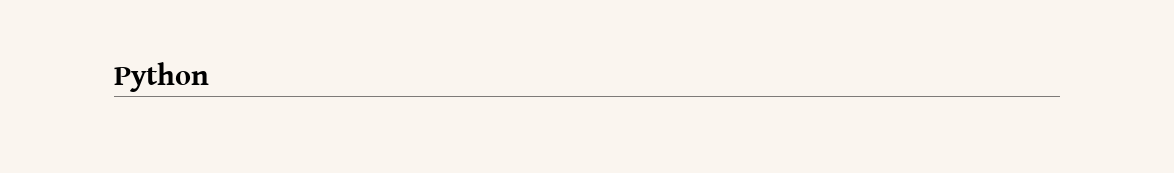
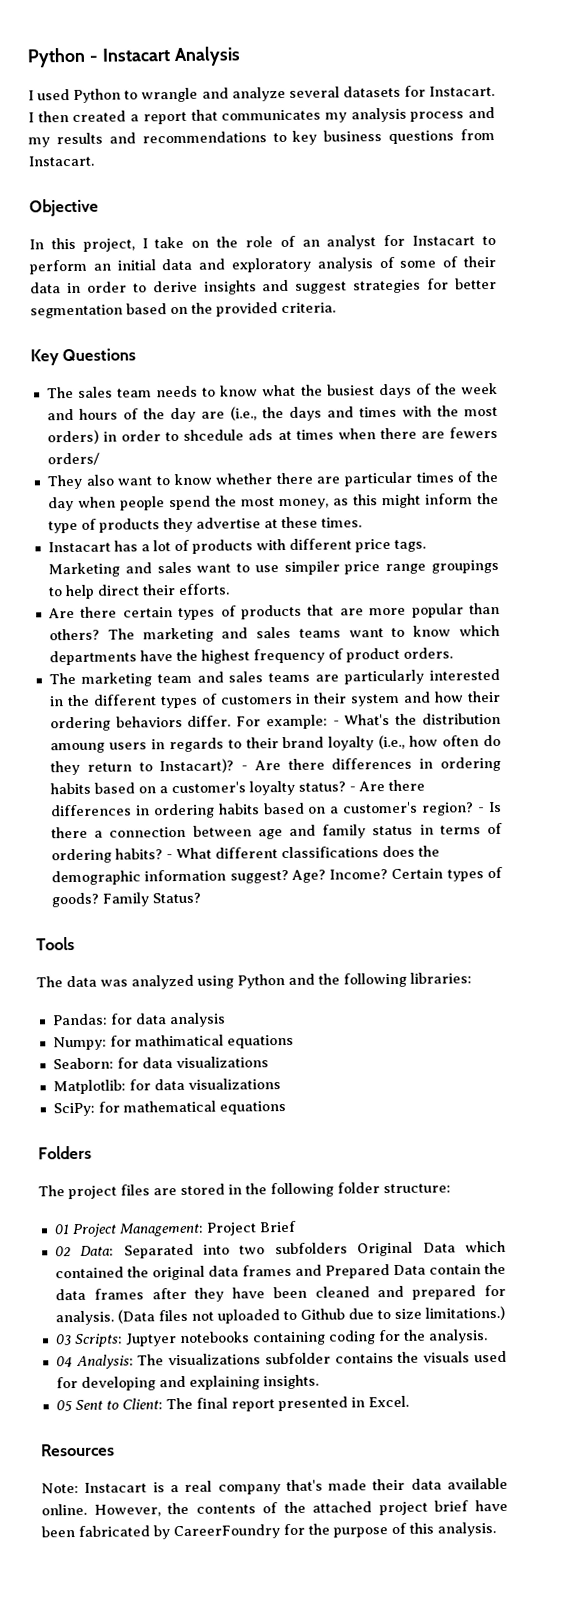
- Python
+ Python - Instacart Analysis
+ I used Python to wrangle and analyze several datasets for Instacart. I then created a report that communicates my analysis process and my results and recommendations to key business questions from Instacart.
+ Objective
+ In this project, I take on the role of an analyst for Instacart to perform an initial data and exploratory analysis of some of their data in order to derive insights and suggest strategies for better segmentation based on the provided criteria.
+ Key Questions
+ The sales team needs to know what the busiest days of the week and hours of the day are (i.e., the days and times with the most orders) in order to shcedule ads at times when there are fewers orders/
+ They also want to know whether there are particular times of the day when people spend the most money, as this might inform the type of products they advertise at these times.
+ Instacart has a lot of products with different price tags. Marketing and sales want to use simpiler price range groupings to help direct their efforts.
+ Are there certain types of products that are more popular than others? The marketing and sales teams want to know which departments have the highest frequency of product orders.
+ The marketing team and sales teams are particularly interested in the different types of customers in their system and how their ordering behaviors differ. For example: - What's the distribution amoung users in regards to their brand loyalty (i.e., how often do they return to Instacart)? - Are there differences in ordering habits based on a customer's loyalty status? - Are there differences in ordering habits based on a customer's region? - Is there a connection between age and family status in terms of ordering habits? - What different classifications does the demographic information suggest? Age? Income? Certain types of goods? Family Status?
+ Tools
+ The data was analyzed using Python and the following libraries:
+ Pandas: for data analysis
+ Numpy: for mathimatical equations
+ Seaborn: for data visualizations
+ Matplotlib: for data visualizations
+ SciPy: for mathematical equations
+ Folders
+ The project files are stored in the following folder structure:
+ 01 Project Management: Project Brief
+ 02 Data: Separated into two subfolders Original Data which contained the original data frames and Prepared Data contain the data frames after they have been cleaned and prepared for analysis. (Data files not uploaded to Github due to size limitations.)
+ 03 Scripts: Juptyer notebooks containing coding for the analysis.
+ 04 Analysis: The visualizations subfolder contains the visuals used for developing and explaining insights.
+ 05 Sent to Client: The final report presented in Excel.
+ Resources
+ Note: Instacart is a real company that's made their data available online. However, the contents of the attached project brief have been fabricated by CareerFoundry for the purpose of this analysis.

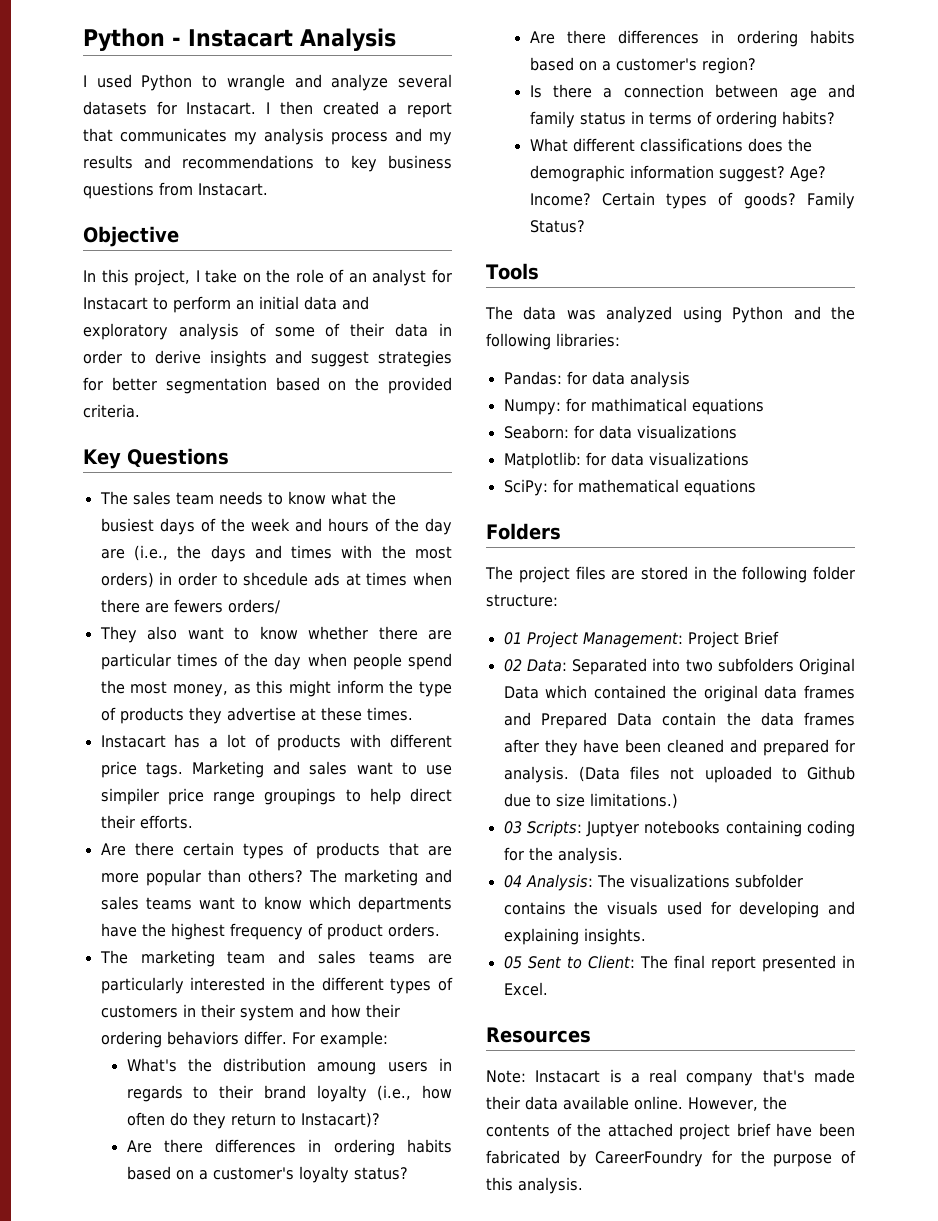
- For example: - What's the distribution amoung users in regards to their brand loyalty (i.e., how often do they return to Instacart)? - Are there differences in ordering habits based on a customer's loyalty status? - Are there differences in ordering habits based on a customer's region? - Is there a connection between age and family status in terms of ordering habits? - What different classifications does the demographic information suggest?
+ For example:
+ What's the distribution amoung users in regards to their brand loyalty (i.e., how often do they return to Instacart)?
+ Are there differences in ordering habits based on a customer's loyalty status?
+ Are there differences in ordering habits based on a customer's region?
+ Is there a connection between age and family status in terms of ordering habits?
+ What different classifications does the demographic information suggest?

